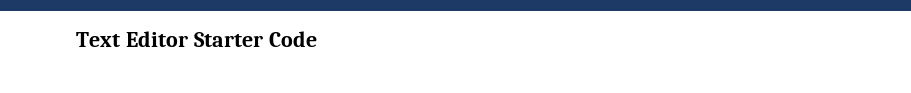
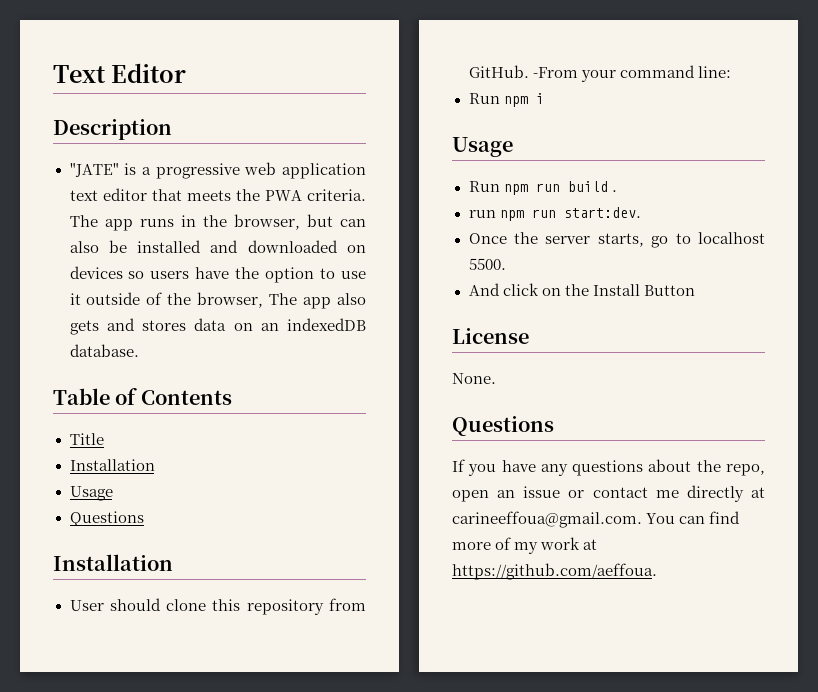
- Text Editor Starter Code
+ Text Editor
+ Description
+ "JATE" is a progressive web application text editor that meets the PWA criteria. The app runs in the browser, but can also be installed and downloaded on devices so users have the option to use it outside of the browser, The app also gets and stores data on an indexedDB database.
+ Table of Contents
+ Title
+ Installation
+ Usage
+ Questions
+ Installation
+ User should clone this repository from GitHub. -From your command line:
+ Run npm i
+ Usage
+ Run npm run build .
+ run npm run start:dev.
+ Once the server starts, go to localhost 5500.
+ And click on the Install Button
+ License
+ None.
+ Questions
+ If you have any questions about the repo, open an issue or contact me directly at carineeffoua@gmail.com. You can find more of my work at https://github.com/aeffoua.

